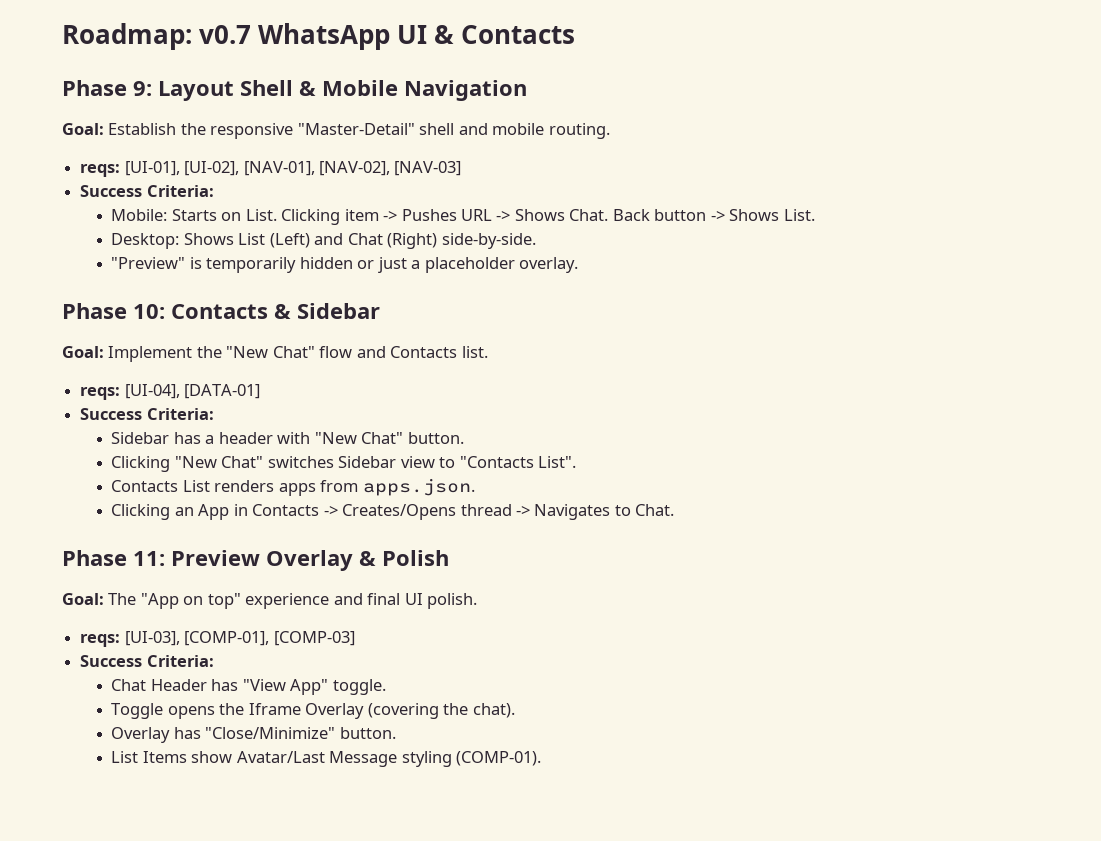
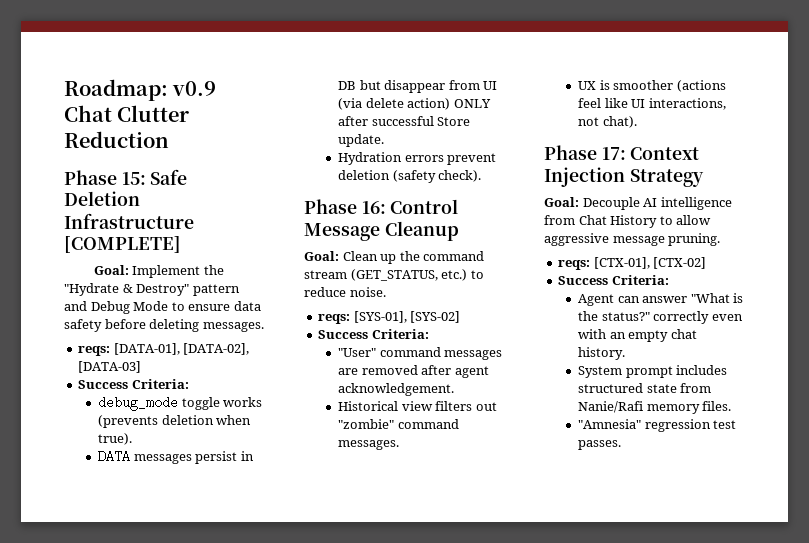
- Roadmap: v0.7 WhatsApp UI & Contacts
- Phase 9: Layout Shell & Mobile Navigation
- Goal: Establish the responsive "Master-Detail" shell and mobile routing.
- reqs: [UI-01], [UI-02], [NAV-01], [NAV-02], [NAV-03]
+ Roadmap: v0.9 Chat Clutter Reduction
+ Phase 15: Safe Deletion Infrastructure [COMPLETE]
+ Goal: Implement the "Hydrate & Destroy" pattern and Debug Mode to ensure data safety before deleting messages.
+ reqs: [DATA-01], [DATA-02], [DATA-03]
  Success Criteria:
- Mobile: Starts on List. Clicking item -> Pushes URL -> Shows Chat. Back button -> Shows List.
- Desktop: Shows List (Left) and Chat (Right) side-by-side.
- "Preview" is temporarily hidden or just a placeholder overlay.
- Phase 10: Contacts & Sidebar
- Goal: Implement the "New Chat" flow and Contacts list.
- reqs: [UI-04], [DATA-01]
+ debug_mode toggle works (prevents deletion when true).
+ DATA messages persist in DB but disappear from UI (via delete action) ONLY after successful Store update.
+ Hydration errors prevent deletion (safety check).
+ Phase 16: Control Message Cleanup
+ Goal: Clean up the command stream (GET_STATUS, etc.) to reduce noise.
+ reqs: [SYS-01], [SYS-02]
  Success Criteria:
- Sidebar has a header with "New Chat" button.
- Clicking "New Chat" switches Sidebar view to "Contacts List".
- Contacts List renders apps from apps.json.
- Clicking an App in Contacts -> Creates/Opens thread -> Navigates to Chat.
- Phase 11: Preview Overlay & Polish
- Goal: The "App on top" experience and final UI polish.
- reqs: [UI-03], [COMP-01], [COMP-03]
+ "User" command messages are removed after agent acknowledgement.
+ Historical view filters out "zombie" command messages.
+ UX is smoother (actions feel like UI interactions, not chat).
+ Phase 17: Context Injection Strategy
+ Goal: Decouple AI intelligence from Chat History to allow aggressive message pruning.
+ reqs: [CTX-01], [CTX-02]
  Success Criteria:
- Chat Header has "View App" toggle.
- Toggle opens the Iframe Overlay (covering the chat).
- Overlay has "Close/Minimize" button.
- List Items show Avatar/Last Message styling (COMP-01).
+ Agent can answer "What is the status?" correctly even with an empty chat history.
+ System prompt includes structured state from Nanie/Rafi memory files.
+ "Amnesia" regression test passes.

